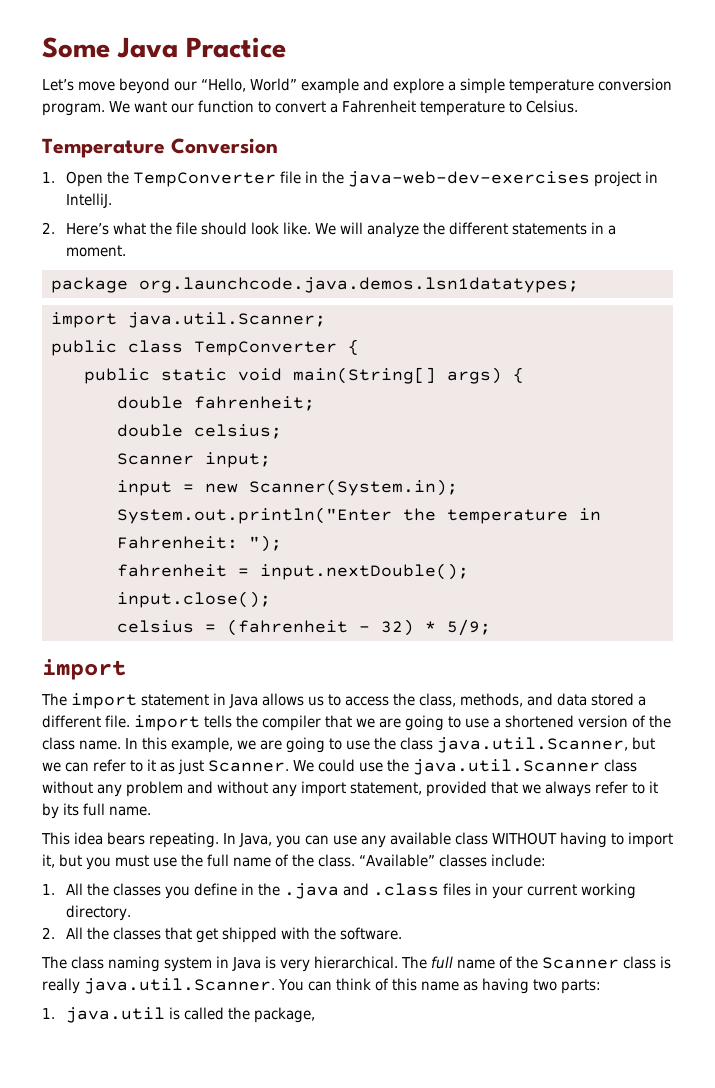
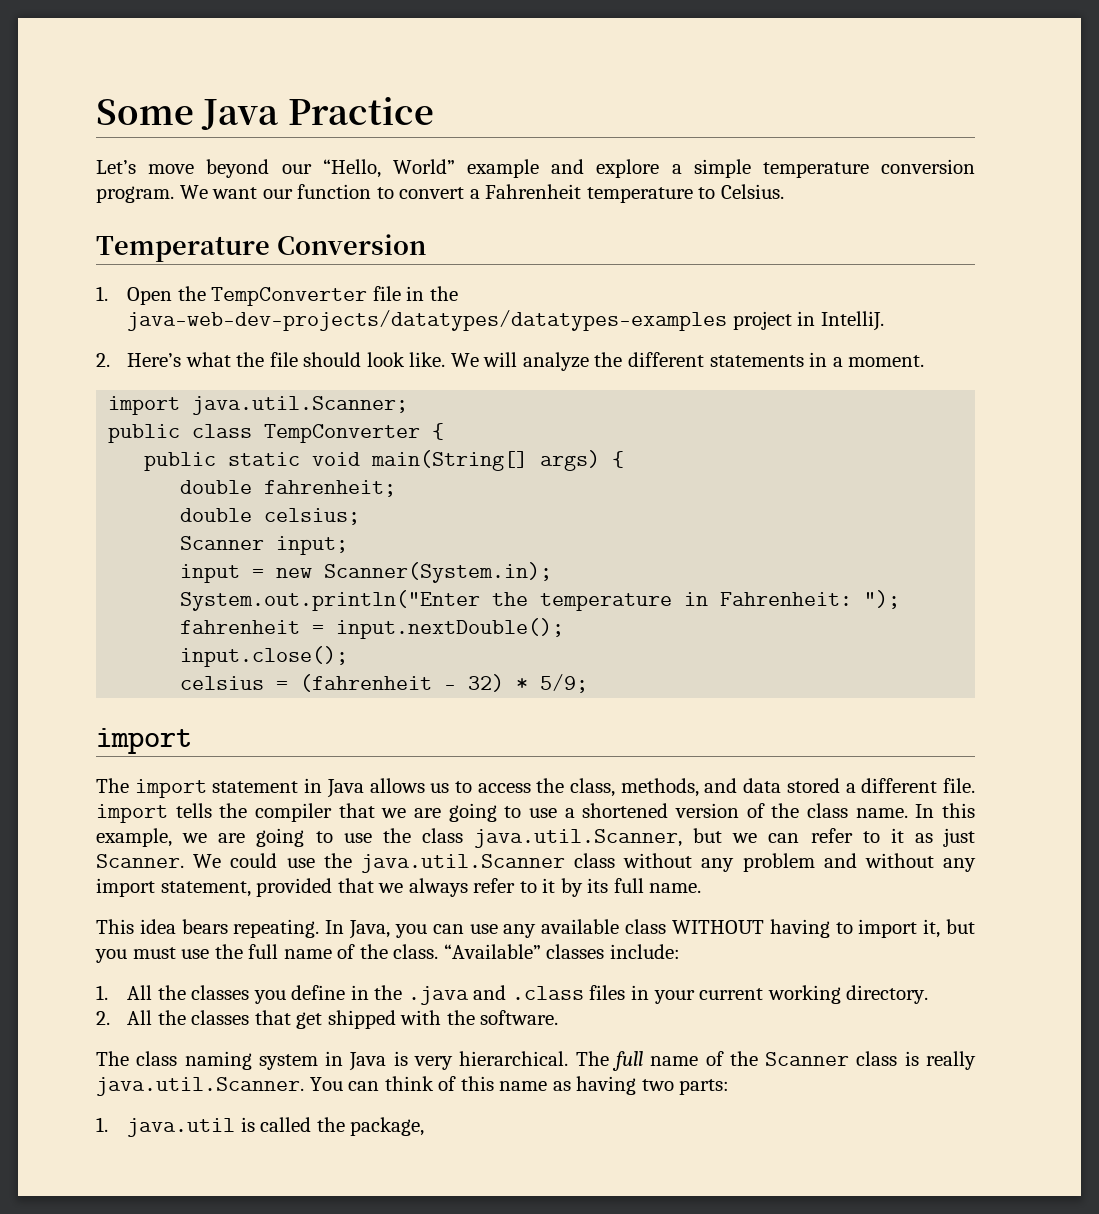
- 1. Open the TempConverter file in the java-web-dev-exercises project in IntelliJ.
+ 1. Open the TempConverter file in the java-web-dev-projects/datatypes/datatypes-examples project in IntelliJ.
- package org.launchcode.java.demos.lsn1datatypes;

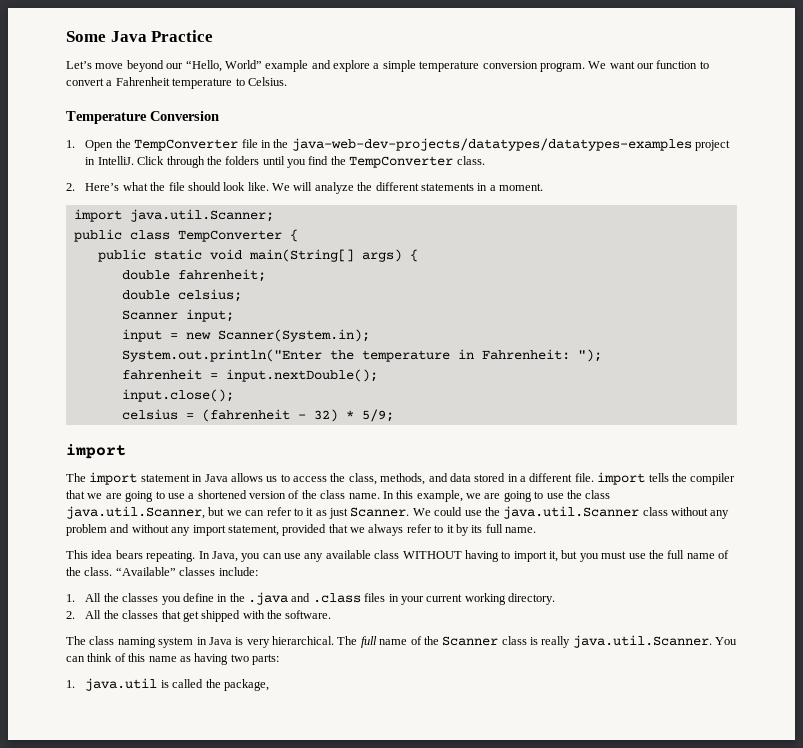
+ Click through the folders until you find the TempConverter class.
- The import statement in Java allows us to access the class, methods, and data stored a different file. import tells the compiler that we are going to use a shortened version of the class name.
+ The import statement in Java allows us to access the class, methods, and data stored in a different file. import tells the compiler that we are going to use a shortened version of the class name.

